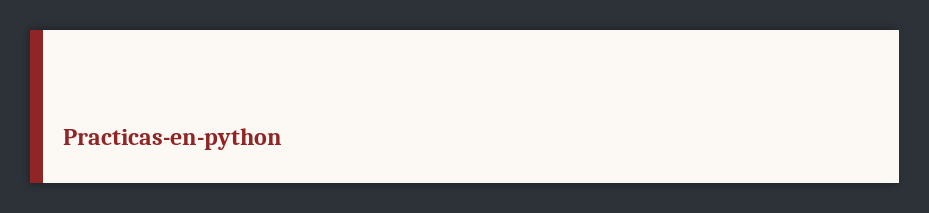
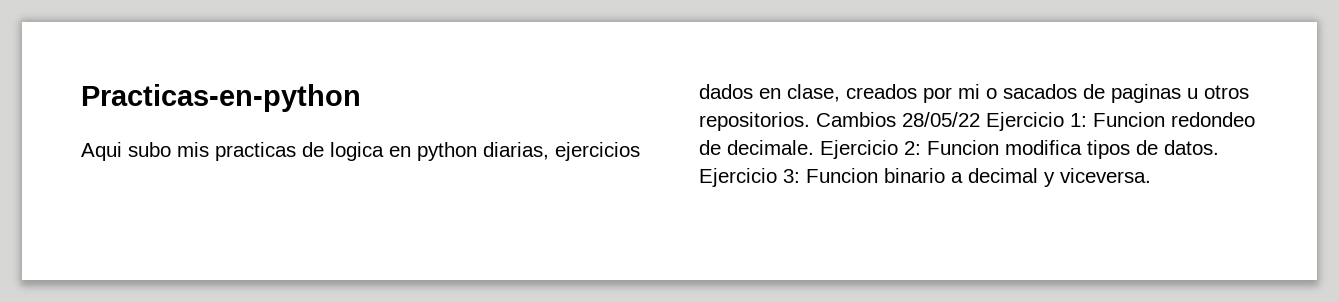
+ Aqui subo mis practicas de logica en python diarias, ejercicios dados en clase, creados por mi o sacados de paginas u otros repositorios. Cambios 28/05/22 Ejercicio 1: Funcion redondeo de decimale. Ejercicio 2: Funcion modifica tipos de datos. Ejercicio 3: Funcion binario a decimal y viceversa.

